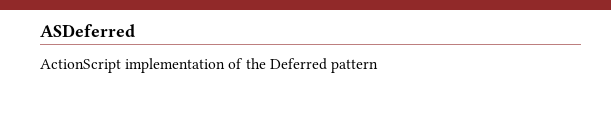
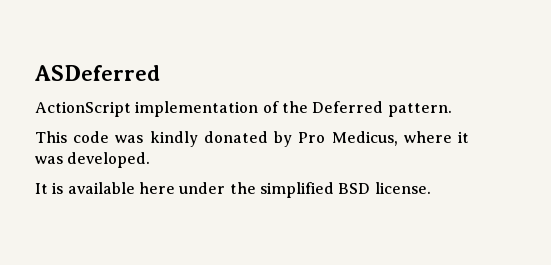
- ActionScript implementation of the Deferred pattern
+ ActionScript implementation of the Deferred pattern.
+ This code was kindly donated by Pro Medicus, where it was developed.
+ It is available here under the simplified BSD license.

